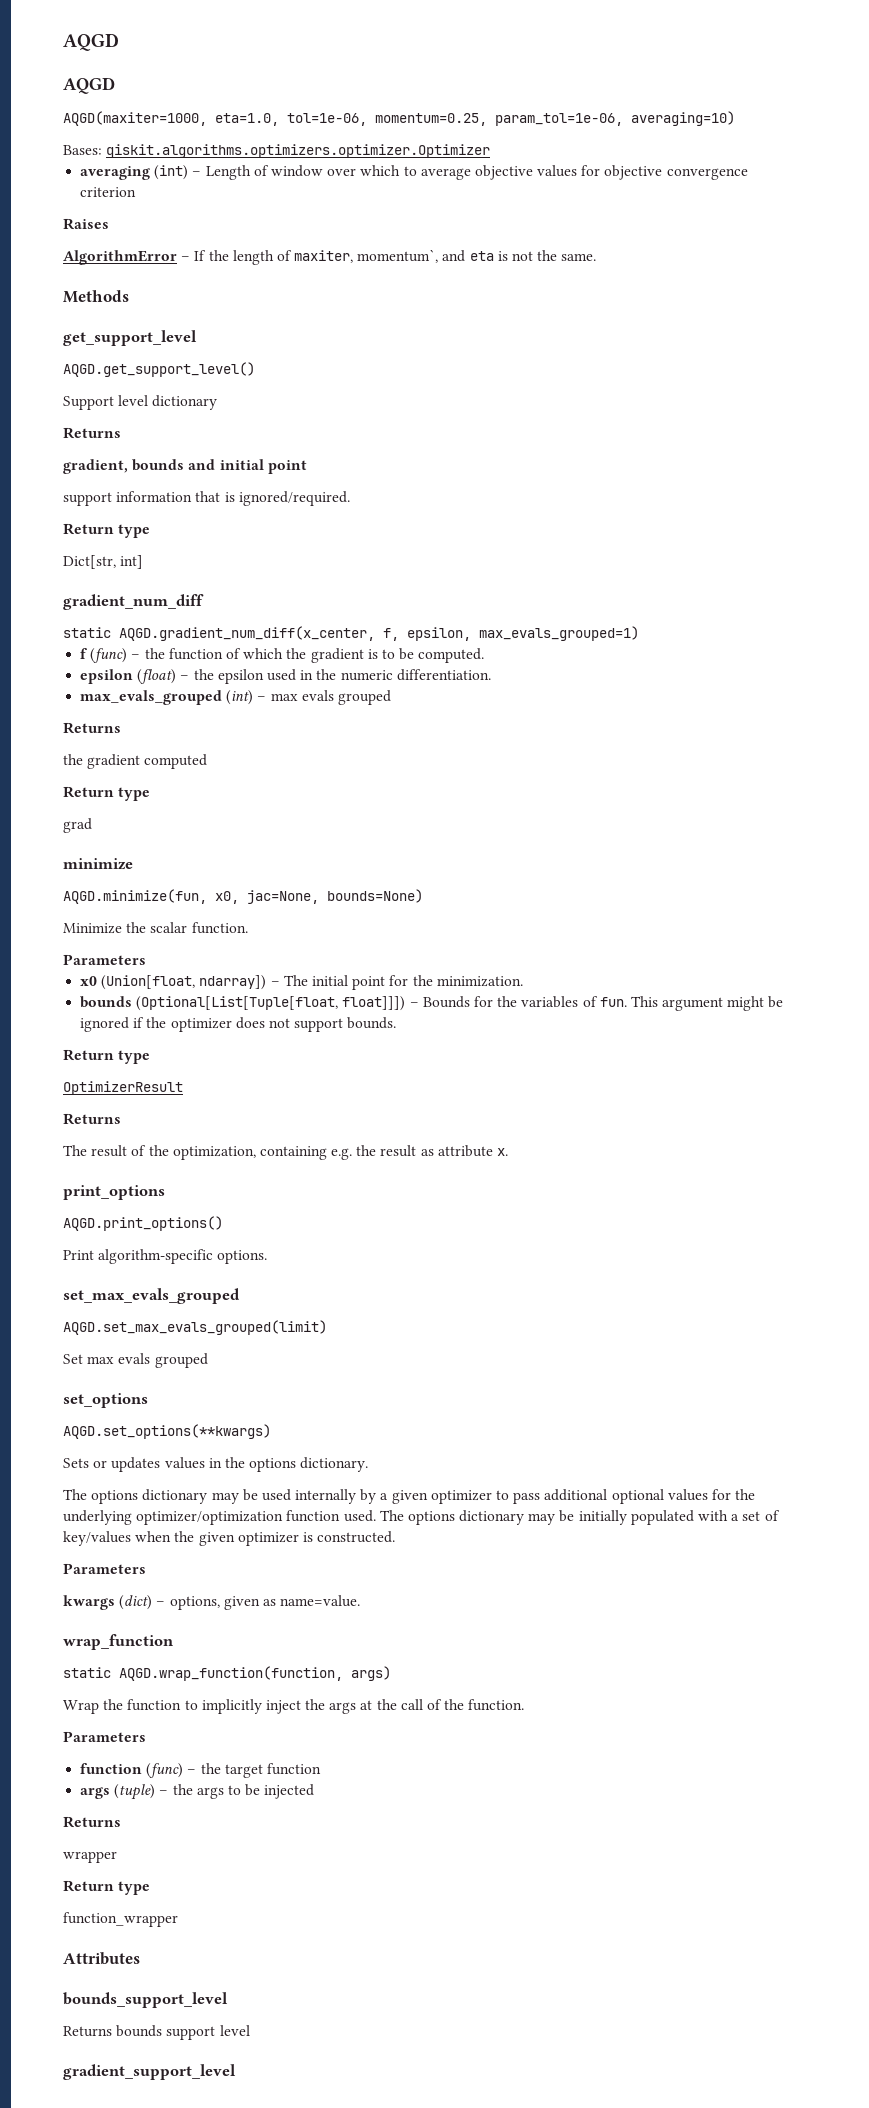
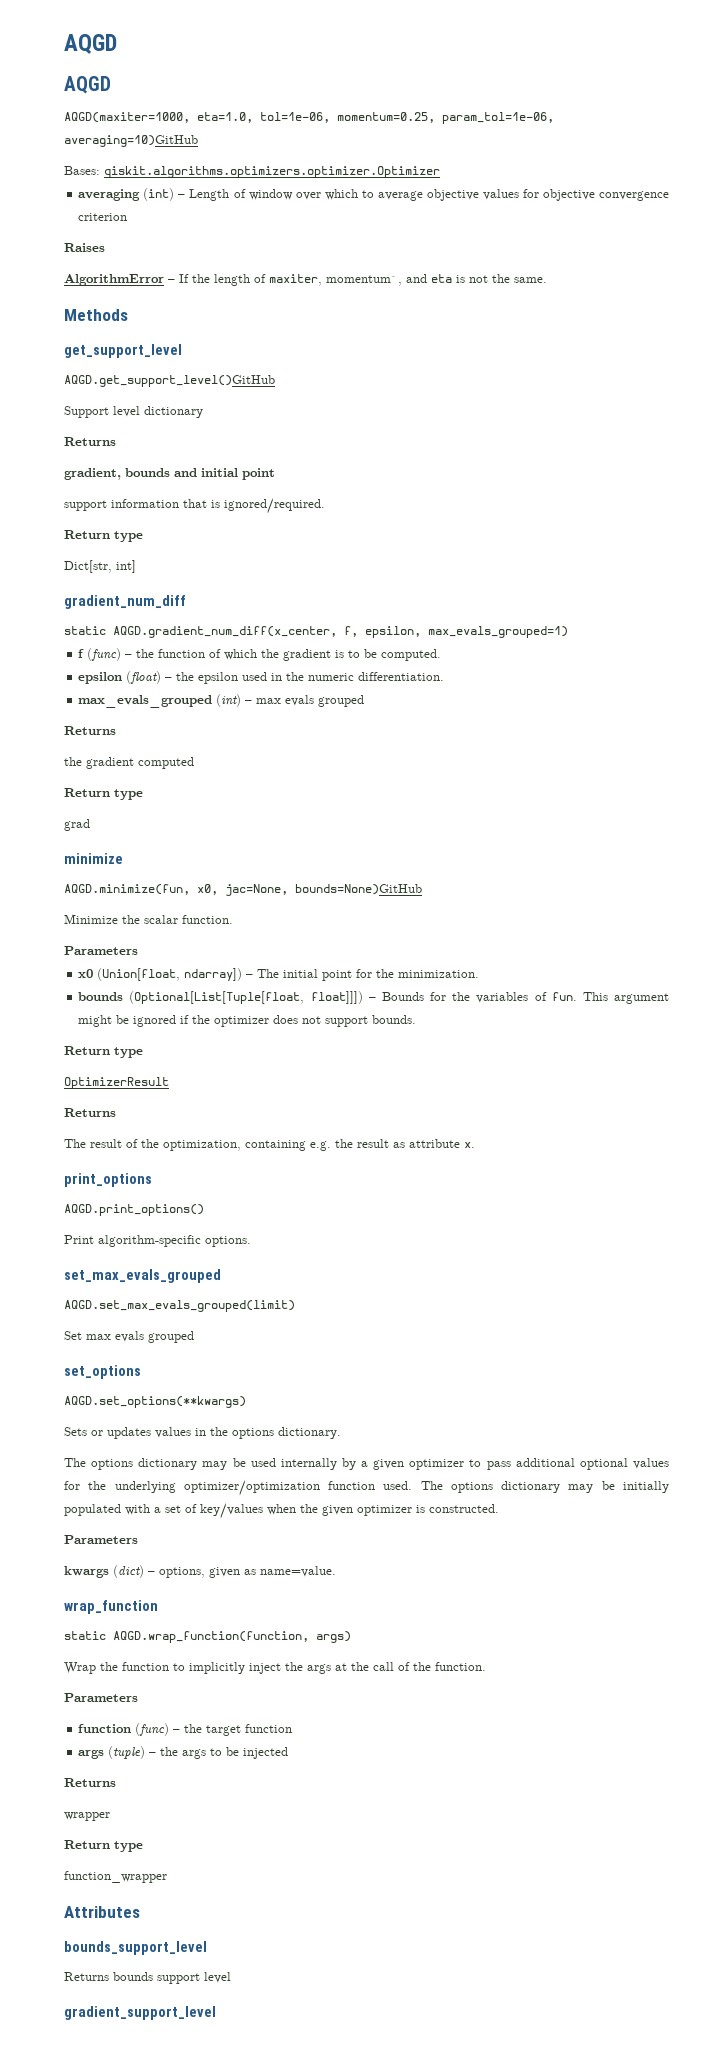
- AQGD(maxiter=1000, eta=1.0, tol=1e-06, momentum=0.25, param_tol=1e-06, averaging=10)
+ AQGD(maxiter=1000, eta=1.0, tol=1e-06, momentum=0.25, param_tol=1e-06, averaging=10)GitHub
- AQGD.get_support_level()
+ AQGD.get_support_level()GitHub
- AQGD.minimize(fun, x0, jac=None, bounds=None)
+ AQGD.minimize(fun, x0, jac=None, bounds=None)GitHub

